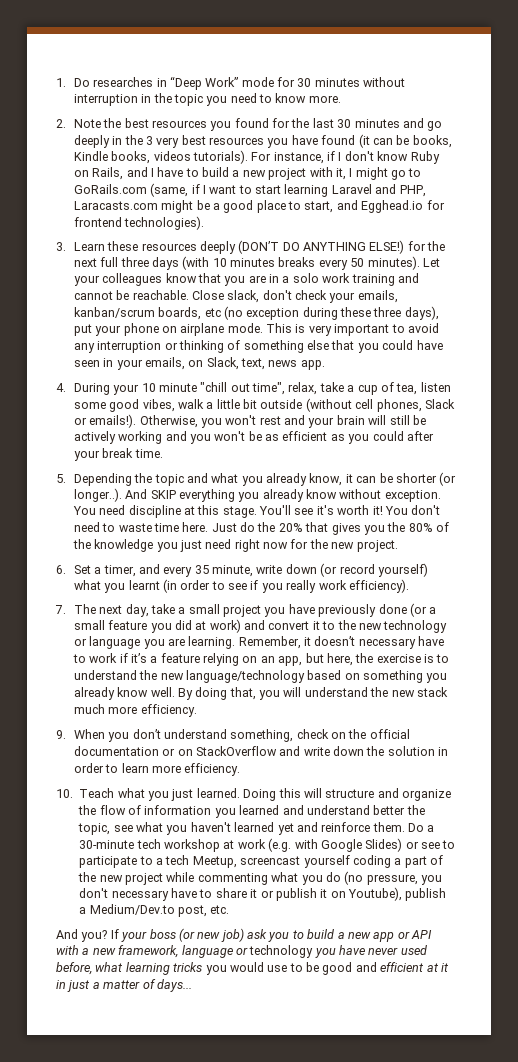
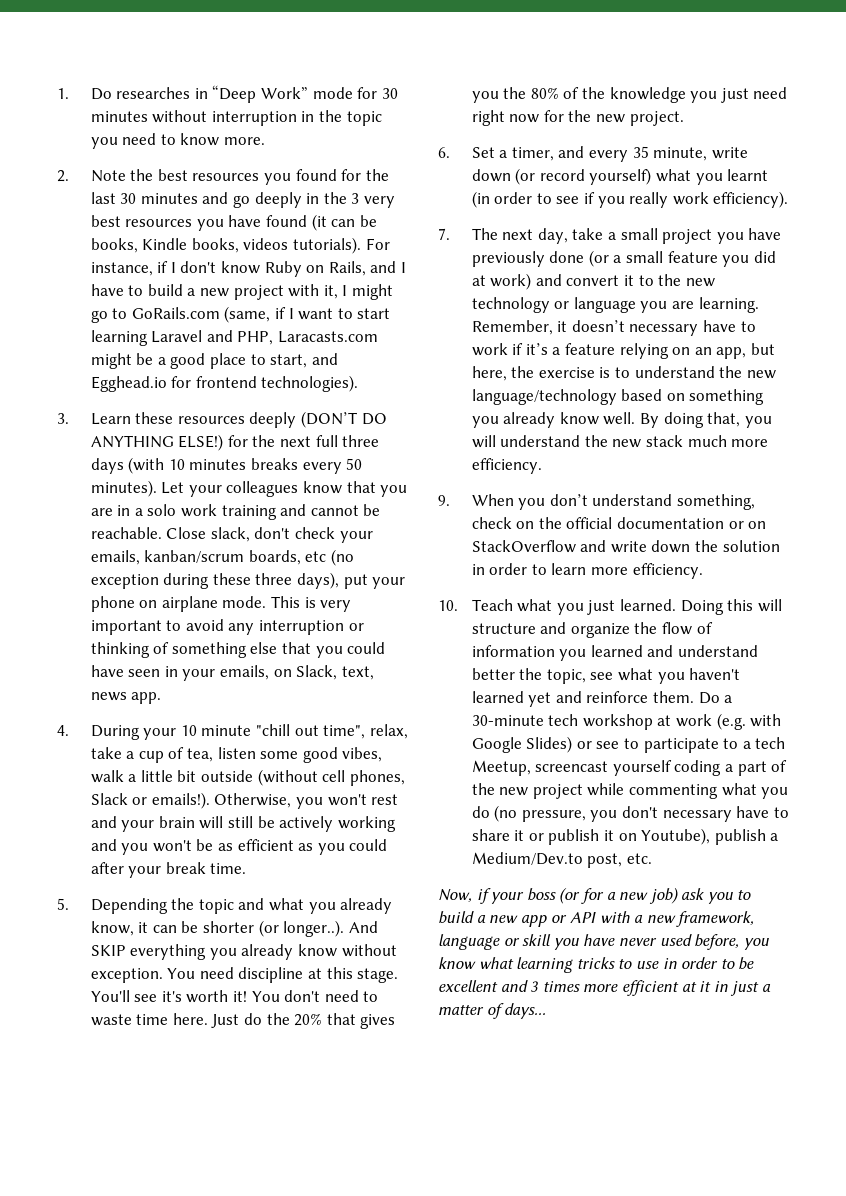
- And you? If your boss (or new job) ask you to build a new app or API with a new framework, language or technology you have never used before, what learning tricks you would use to be good and efficient at it in just a matter of days...
+ Now, if your boss (or for a new job) ask you to build a new app or API with a new framework, language or skill you have never used before, you know what learning tricks to use in order to be excellent and 3 times more efficient at it in just a matter of days...

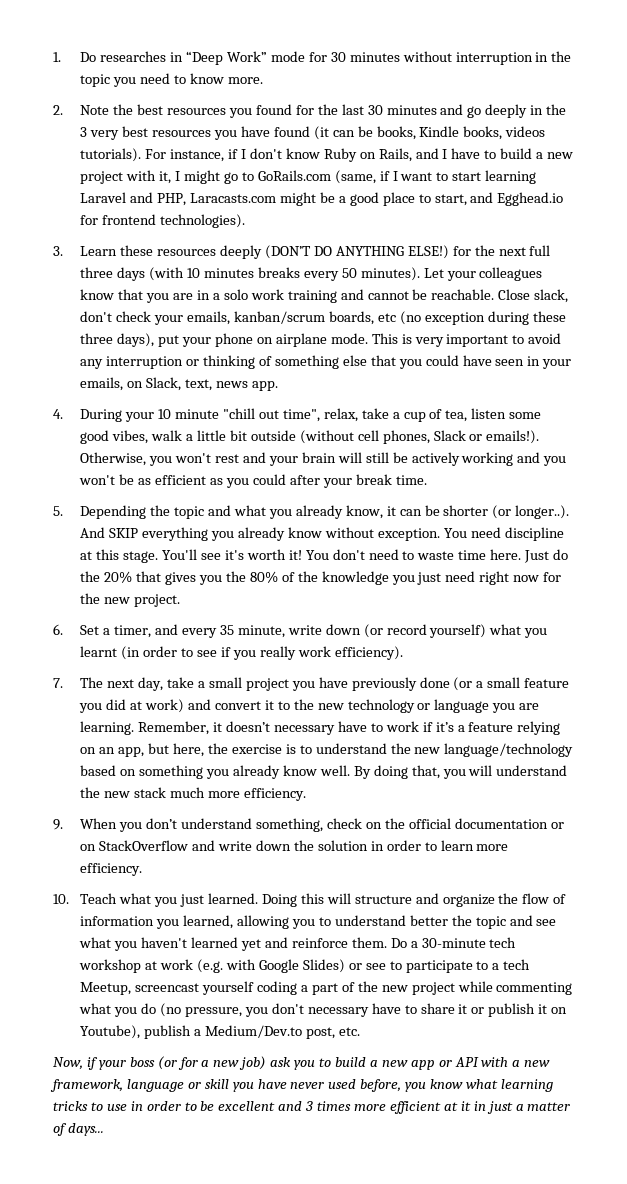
- Doing this will structure and organize the flow of information you learned and understand better the topic, see what you haven't learned yet and reinforce them.
+ Doing this will structure and organize the flow of information you learned, allowing you to understand better the topic and see what you haven't learned yet and reinforce them.

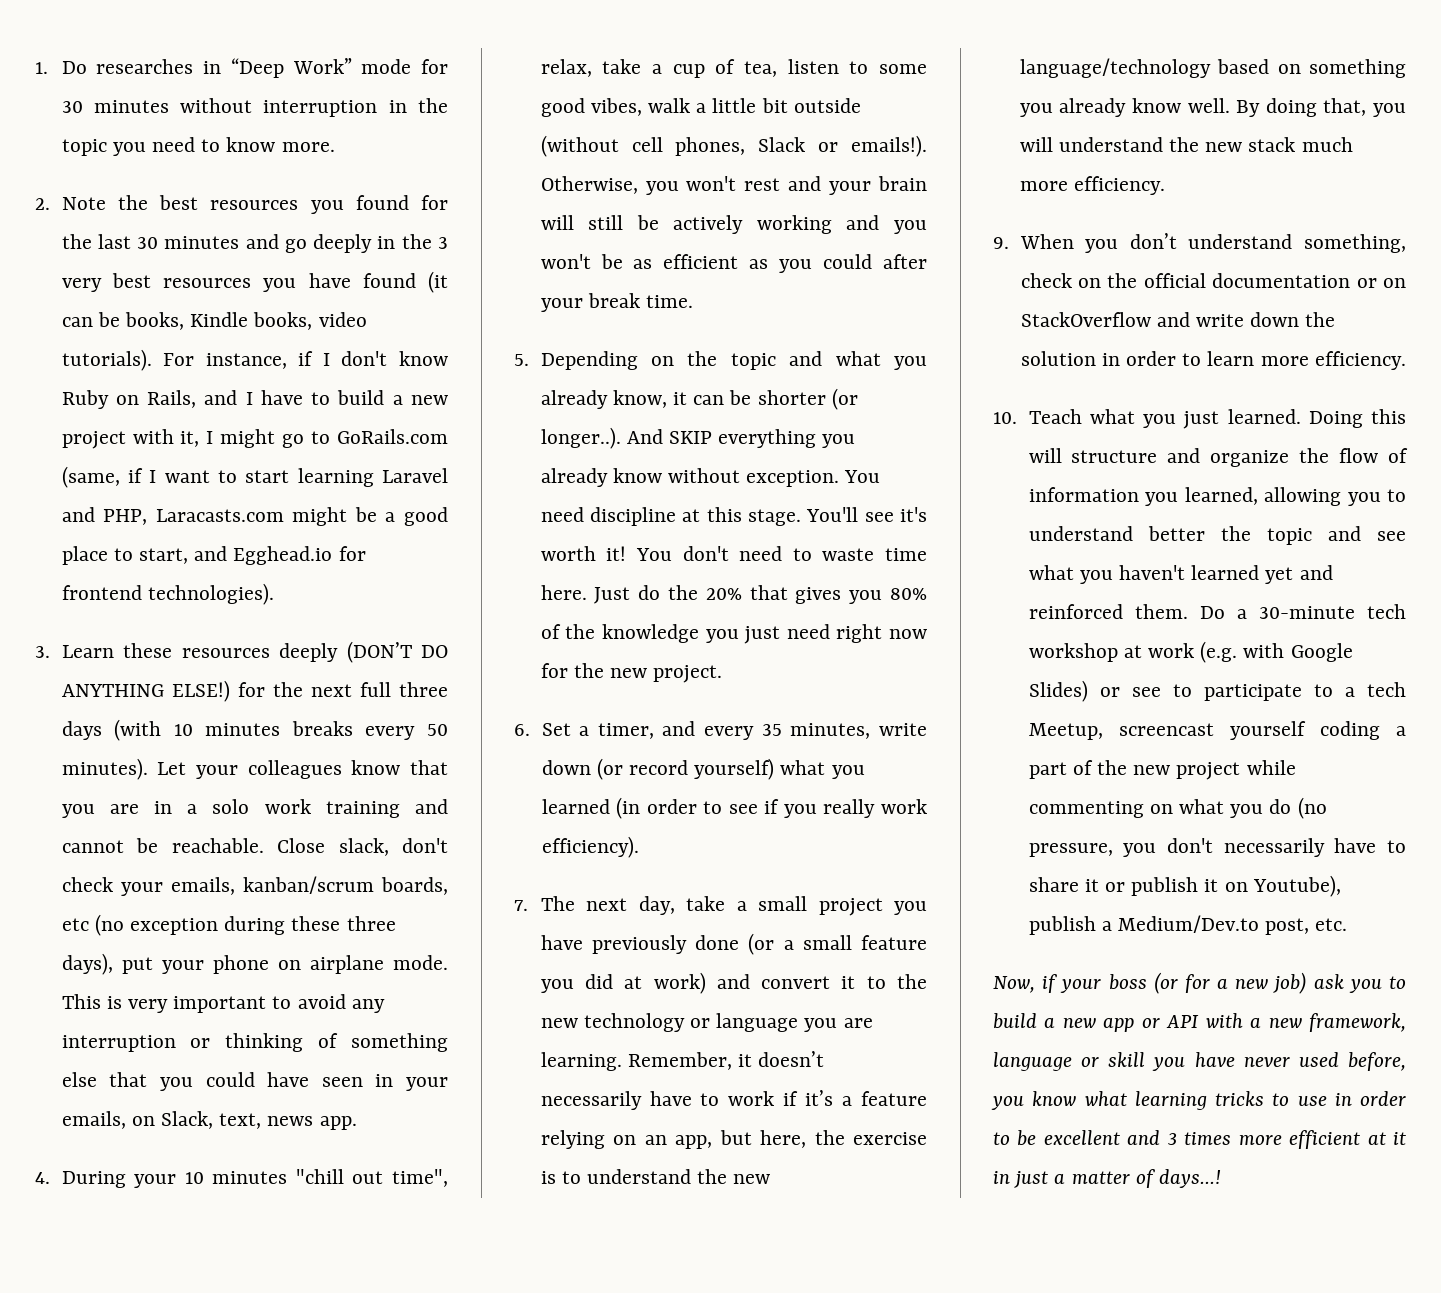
- 2. Note the best resources you found for the last 30 minutes and go deeply in the 3 very best resources you have found (it can be books, Kindle books, videos tutorials).
+ 2. Note the best resources you found for the last 30 minutes and go deeply in the 3 very best resources you have found (it can be books, Kindle books, video tutorials).
- 4. During your 10 minute "chill out time", relax, take a cup of tea, listen some good vibes, walk a little bit outside (without cell phones, Slack or emails!).
+ 4. During your 10 minutes "chill out time", relax, take a cup of tea, listen to some good vibes, walk a little bit outside (without cell phones, Slack or emails!).
- 5. Depending the topic and what you already know, it can be shorter (or longer..). And SKIP everything you already know without exception.
+ 5. Depending on the topic and what you already know, it can be shorter (or longer..). And SKIP everything you already know without exception.
- Just do the 20% that gives you the 80% of the knowledge you just need right now for the new project.
+ Just do the 20% that gives you 80% of the knowledge you just need right now for the new project.
- 6. Set a timer, and every 35 minute, write down (or record yourself) what you learnt (in order to see if you really work efficiency).
+ 6. Set a timer, and every 35 minutes, write down (or record yourself) what you learned (in order to see if you really work efficiency).
- Remember, it doesn’t necessary have to work if it’s a feature relying on an app, but here, the exercise is to understand the new language/technology based on something you already know well.
+ Remember, it doesn’t necessarily have to work if it’s a feature relying on an app, but here, the exercise is to understand the new language/technology based on something you already know well.
- Doing this will structure and organize the flow of information you learned, allowing you to understand better the topic and see what you haven't learned yet and reinforce them.
+ Doing this will structure and organize the flow of information you learned, allowing you to understand better the topic and see what you haven't learned yet and reinforced them.
- Do a 30-minute tech workshop at work (e.g. with Google Slides) or see to participate to a tech Meetup, screencast yourself coding a part of the new project while commenting what you do (no pressure, you don't necessary have to share it or publish it on Youtube), publish a Medium/Dev.to post, etc.
+ Do a 30-minute tech workshop at work (e.g. with Google Slides) or see to participate to a tech Meetup, screencast yourself coding a part of the new project while commenting on what you do (no pressure, you don't necessarily have to share it or publish it on Youtube), publish a Medium/Dev.to post, etc.
- Now, if your boss (or for a new job) ask you to build a new app or API with a new framework, language or skill you have never used before, you know what learning tricks to use in order to be excellent and 3 times more efficient at it in just a matter of days...
+ Now, if your boss (or for a new job) ask you to build a new app or API with a new framework, language or skill you have never used before, you know what learning tricks to use in order to be excellent and 3 times more efficient at it in just a matter of days...!

